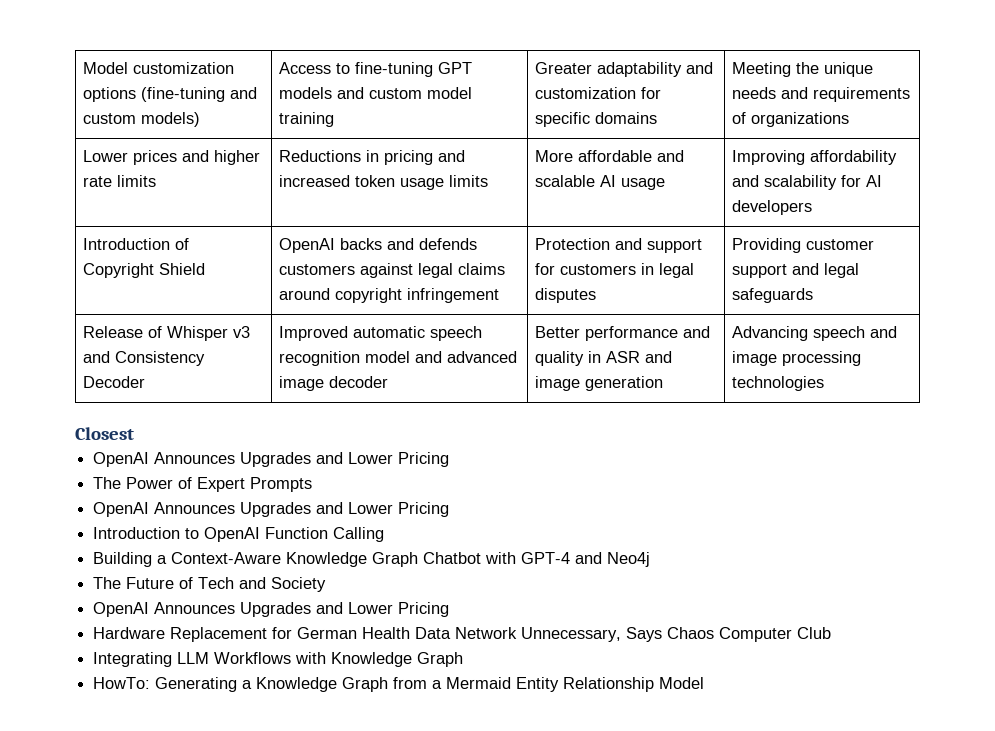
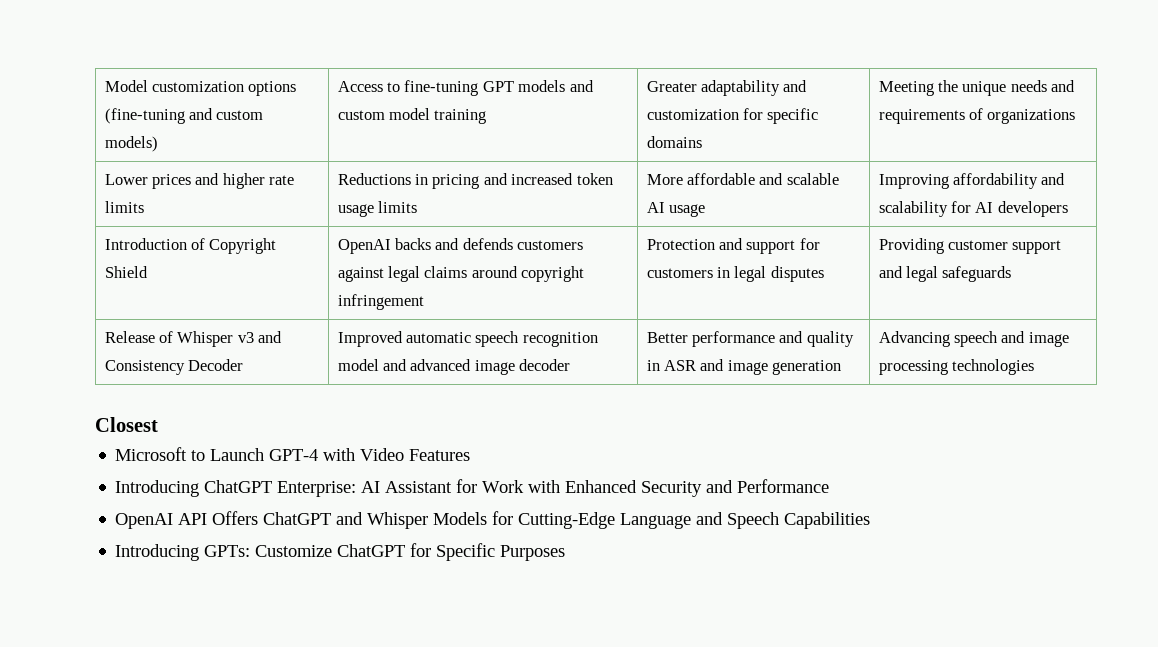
  Closest
- OpenAI Announces Upgrades and Lower Pricing
- The Power of Expert Prompts
- OpenAI Announces Upgrades and Lower Pricing
- Introduction to OpenAI Function Calling
- Building a Context-Aware Knowledge Graph Chatbot with GPT-4 and Neo4j
- The Future of Tech and Society
- OpenAI Announces Upgrades and Lower Pricing
- Hardware Replacement for German Health Data Network Unnecessary, Says Chaos Computer Club
- Integrating LLM Workflows with Knowledge Graph
- HowTo: Generating a Knowledge Graph from a Mermaid Entity Relationship Model
+ Microsoft to Launch GPT-4 with Video Features
+ Introducing ChatGPT Enterprise: AI Assistant for Work with Enhanced Security and Performance
+ OpenAI API Offers ChatGPT and Whisper Models for Cutting-Edge Language and Speech Capabilities
+ Introducing GPTs: Customize ChatGPT for Specific Purposes

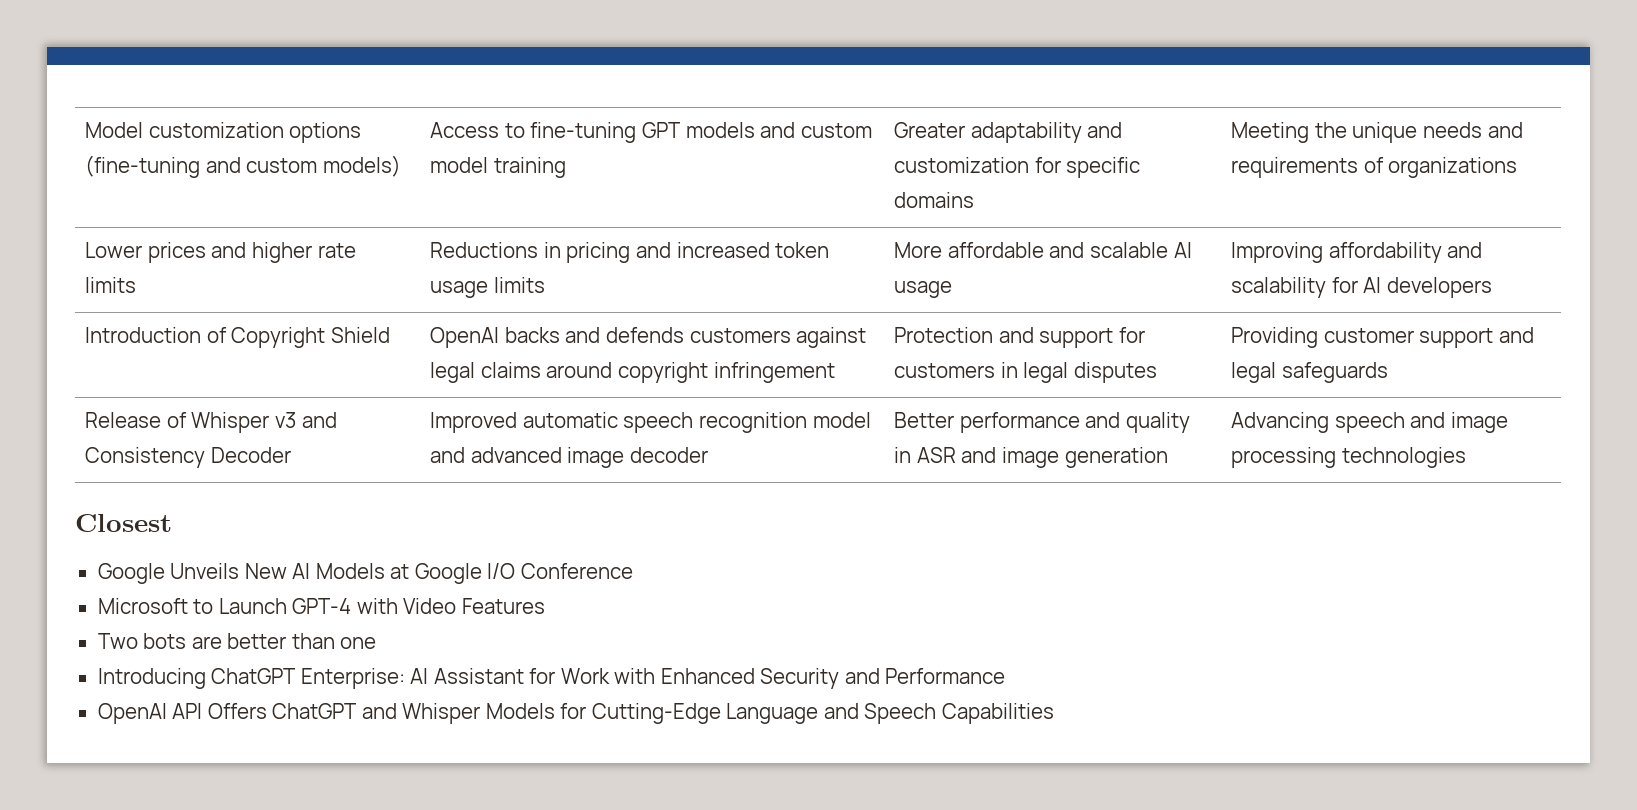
+ Google Unveils New AI Models at Google I/O Conference
+ Two bots are better than one
- Introducing GPTs: Customize ChatGPT for Specific Purposes

